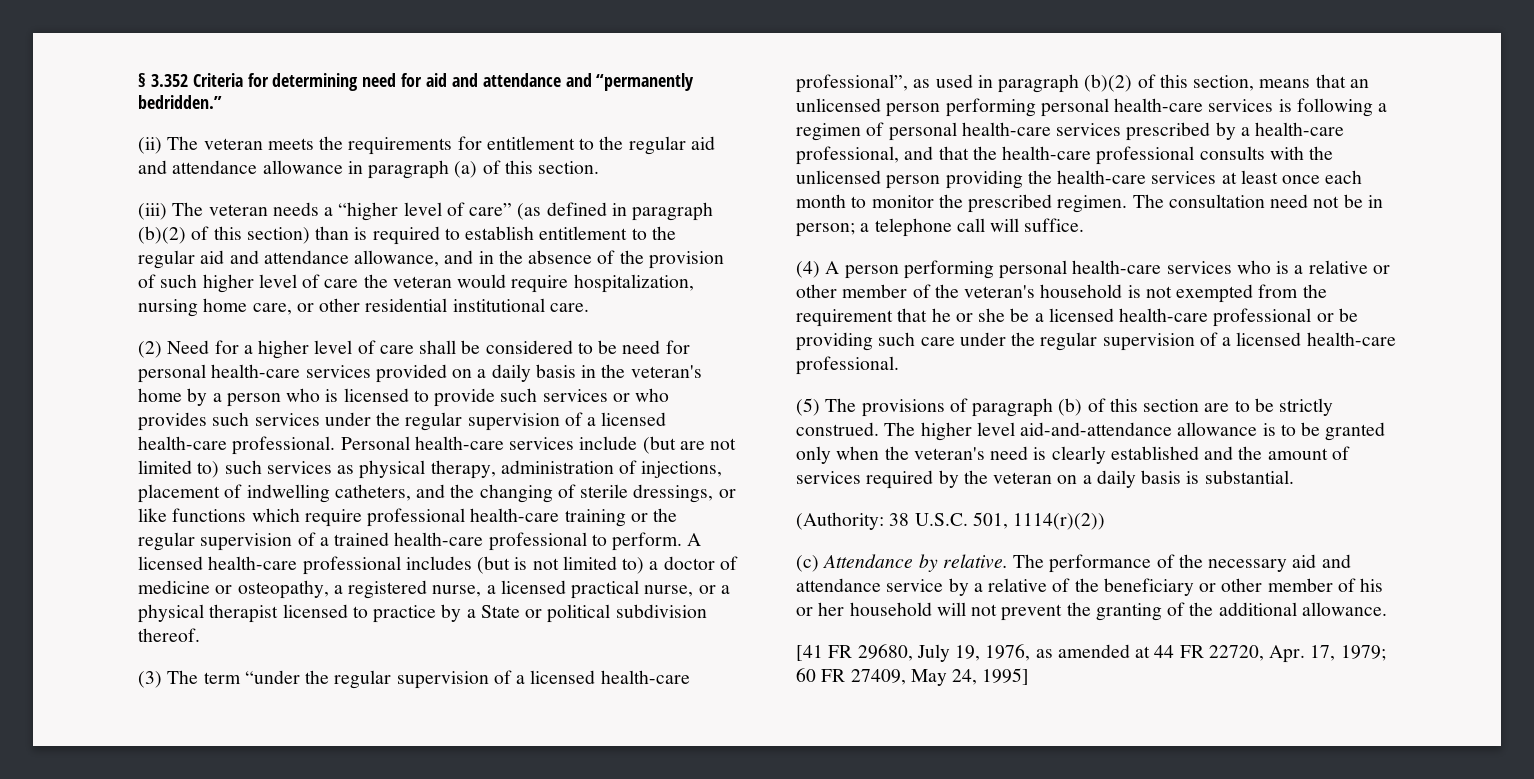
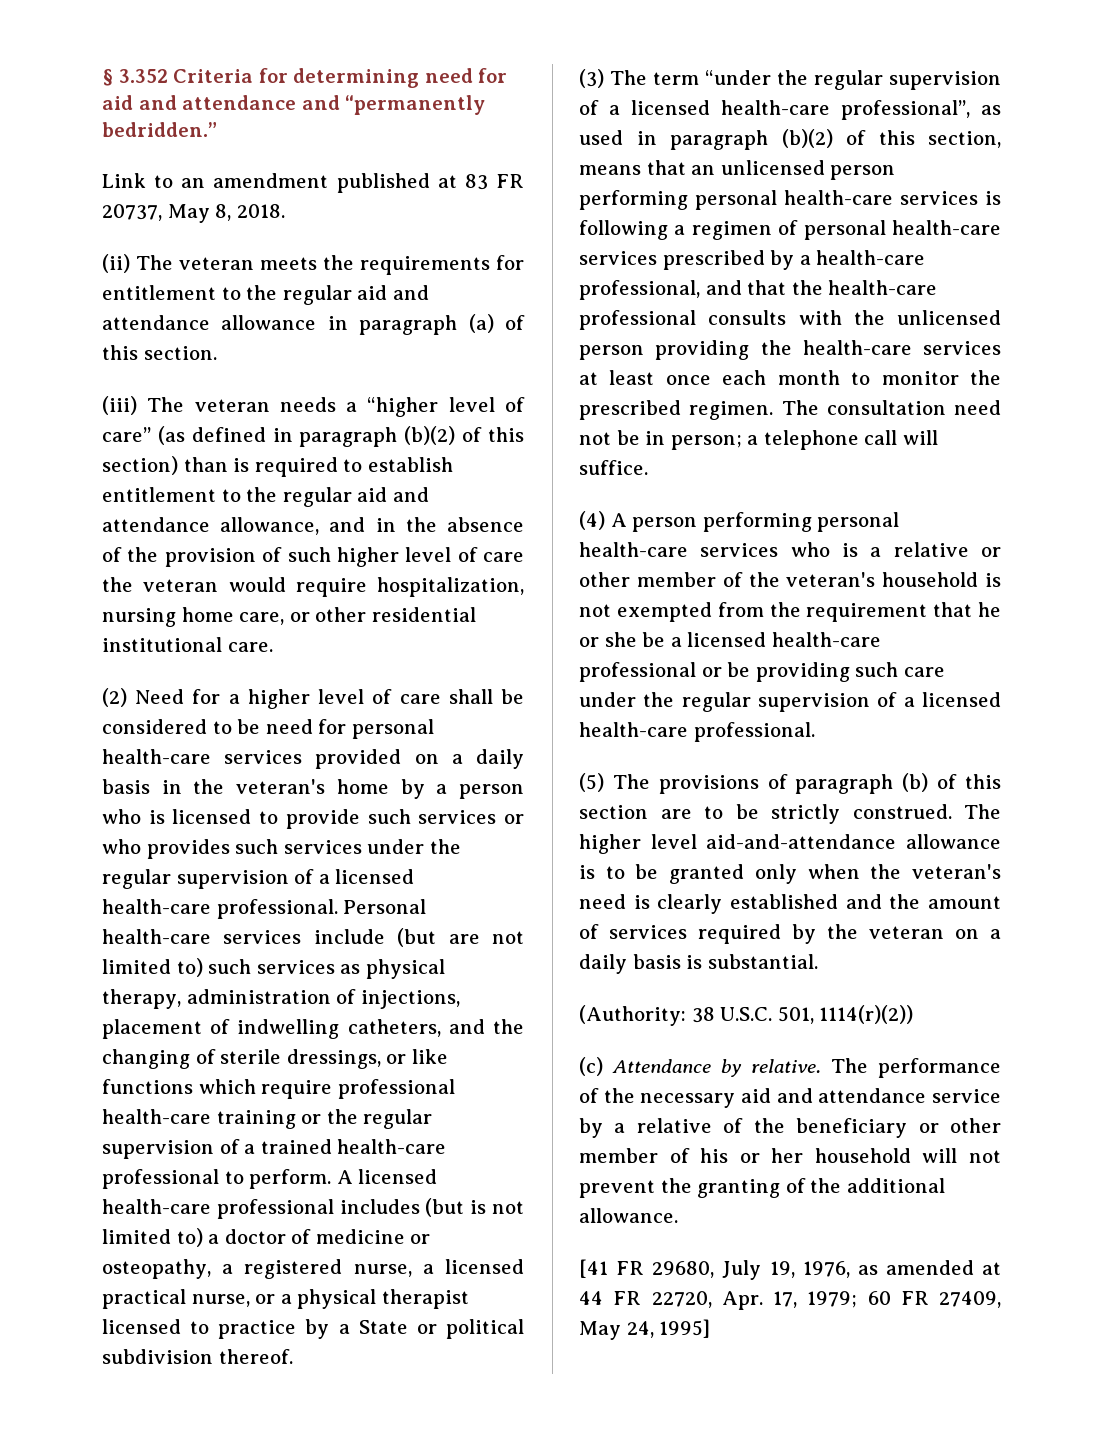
+ Link to an amendment published at 83 FR 20737, May 8, 2018.

